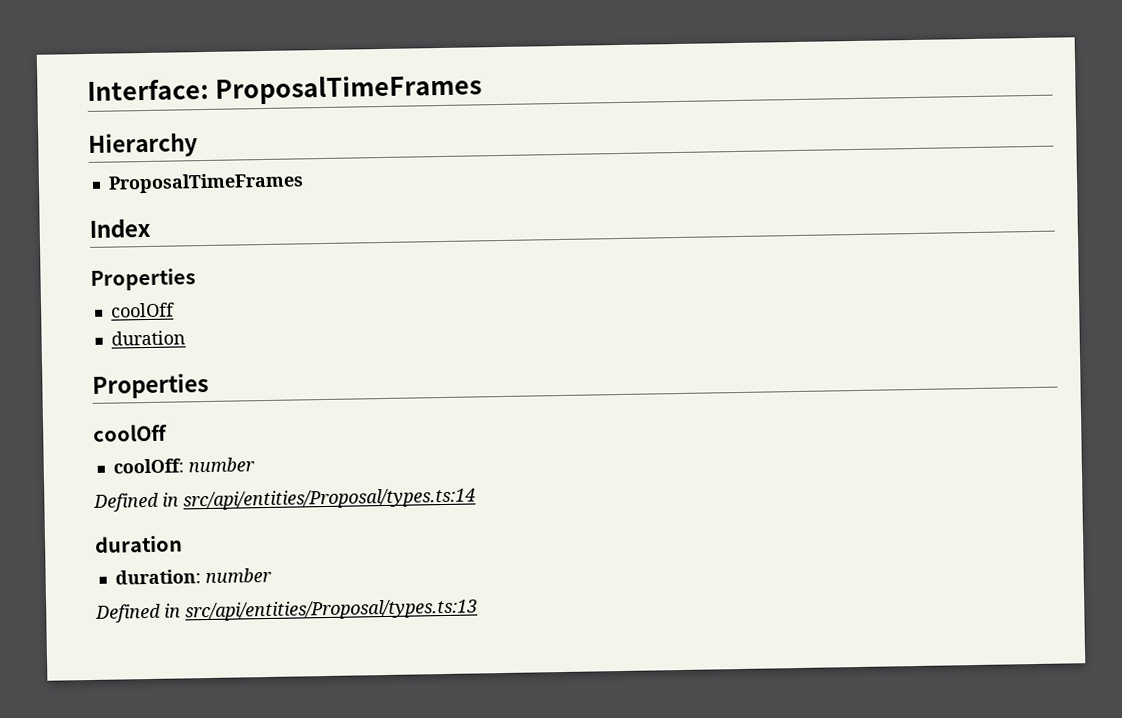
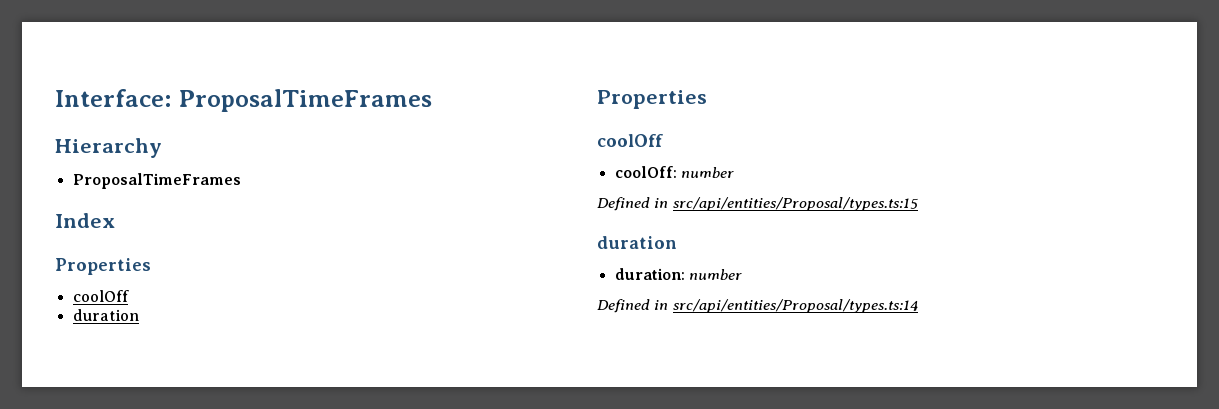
- Defined in src/api/entities/Proposal/types.ts:14
+ Defined in src/api/entities/Proposal/types.ts:15
- Defined in src/api/entities/Proposal/types.ts:13
+ Defined in src/api/entities/Proposal/types.ts:14

